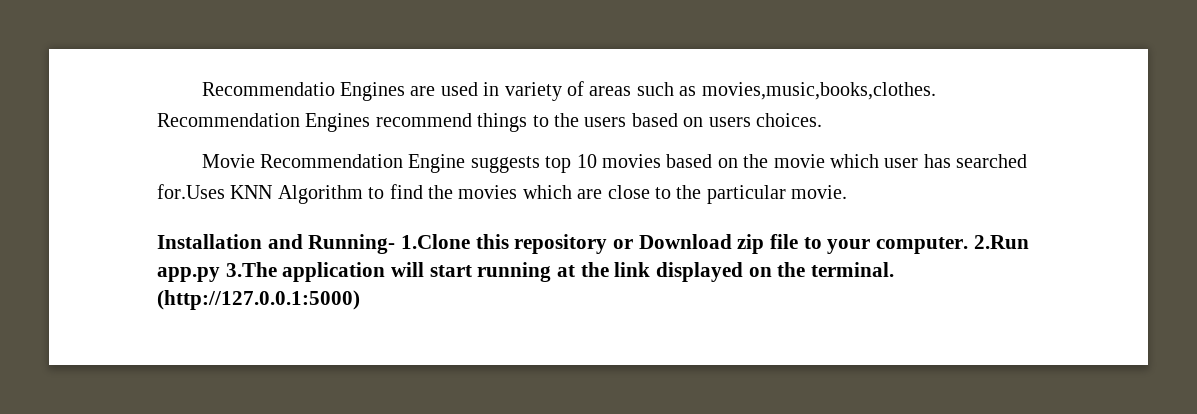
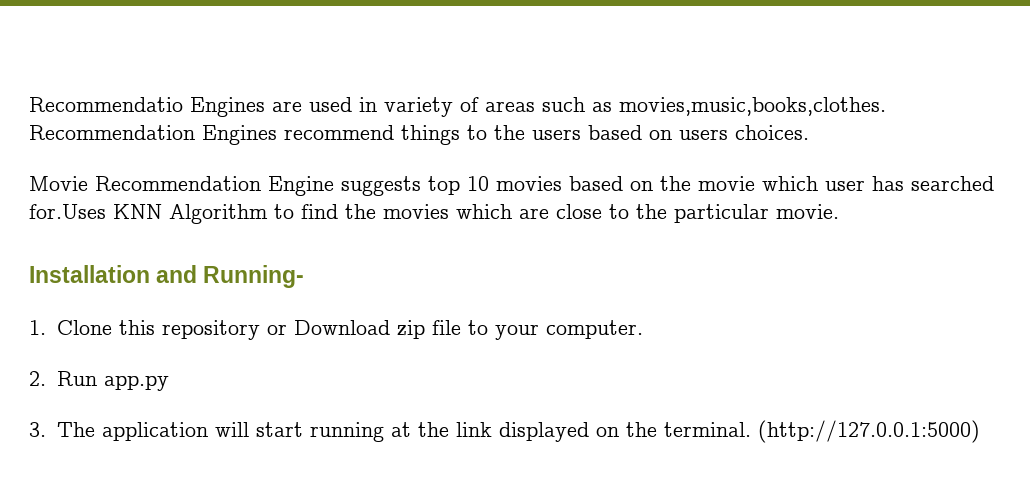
- Installation and Running- 1.Clone this repository or Download zip file to your computer. 2.Run app.py 3.The application will start running at the link displayed on the terminal.
+ Installation and Running-
+ 1. Clone this repository or Download zip file to your computer.
+ 2. Run app.py
+ 3. The application will start running at the link displayed on the terminal.

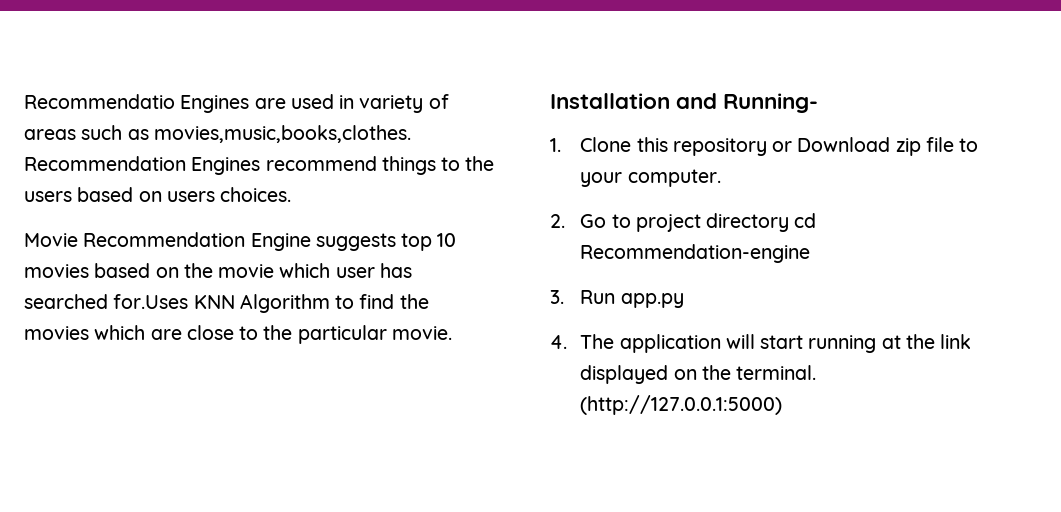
- 2. Run app.py
+ 2. Go to project directory cd Recommendation-engine
+ 3. Run app.py
- 3. The application will start running at the link displayed on the terminal.
+ 4. The application will start running at the link displayed on the terminal.

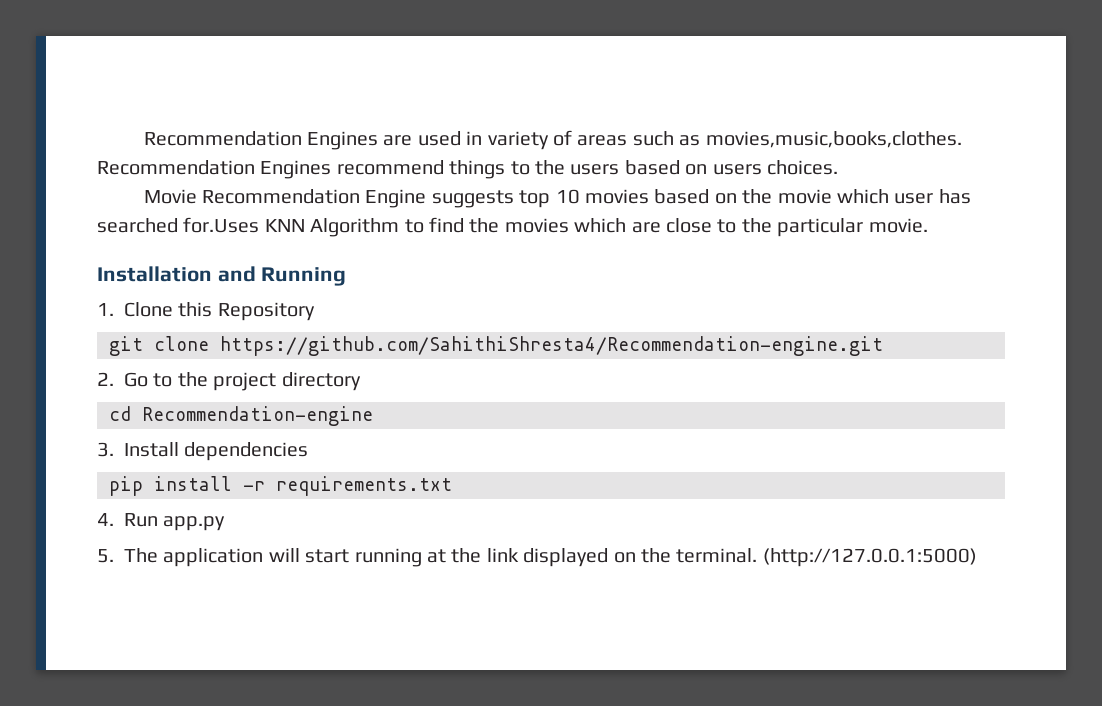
- Recommendatio Engines are used in variety of areas such as movies,music,books,clothes.
+ Recommendation Engines are used in variety of areas such as movies,music,books,clothes.
- Installation and Running-
+ Installation and Running
- 1. Clone this repository or Download zip file to your computer.
+ 1. Clone this Repository
+ git clone https://github.com/SahithiShresta4/Recommendation-engine.git
- 2. Go to project directory cd Recommendation-engine
+ 2. Go to the project directory
+ cd Recommendation-engine
- 3. Run app.py
+ 3. Install dependencies
+ pip install -r requirements.txt
+ 4. Run app.py
- 4. The application will start running at the link displayed on the terminal.
+ 5. The application will start running at the link displayed on the terminal.

